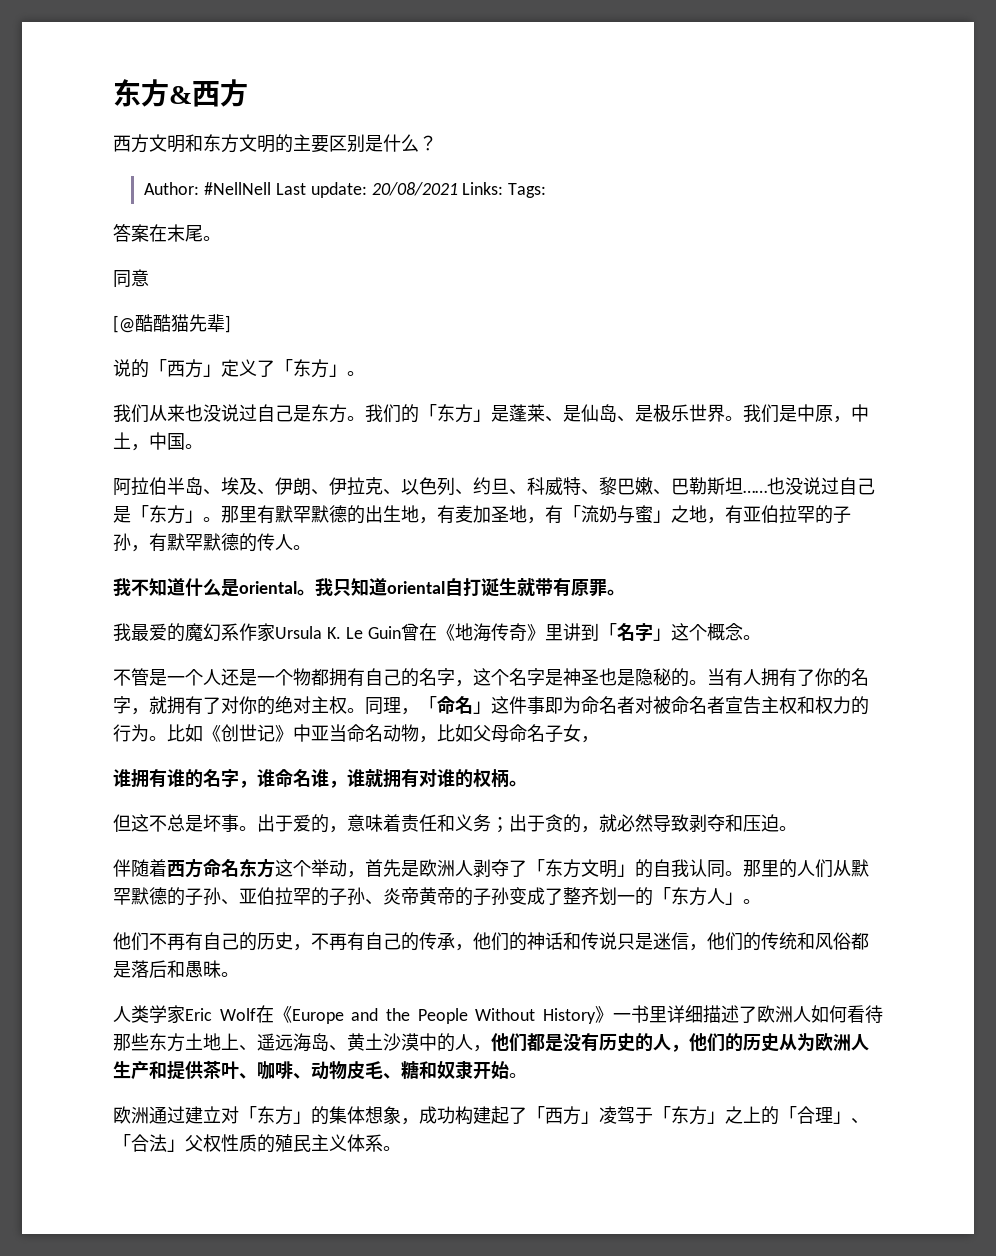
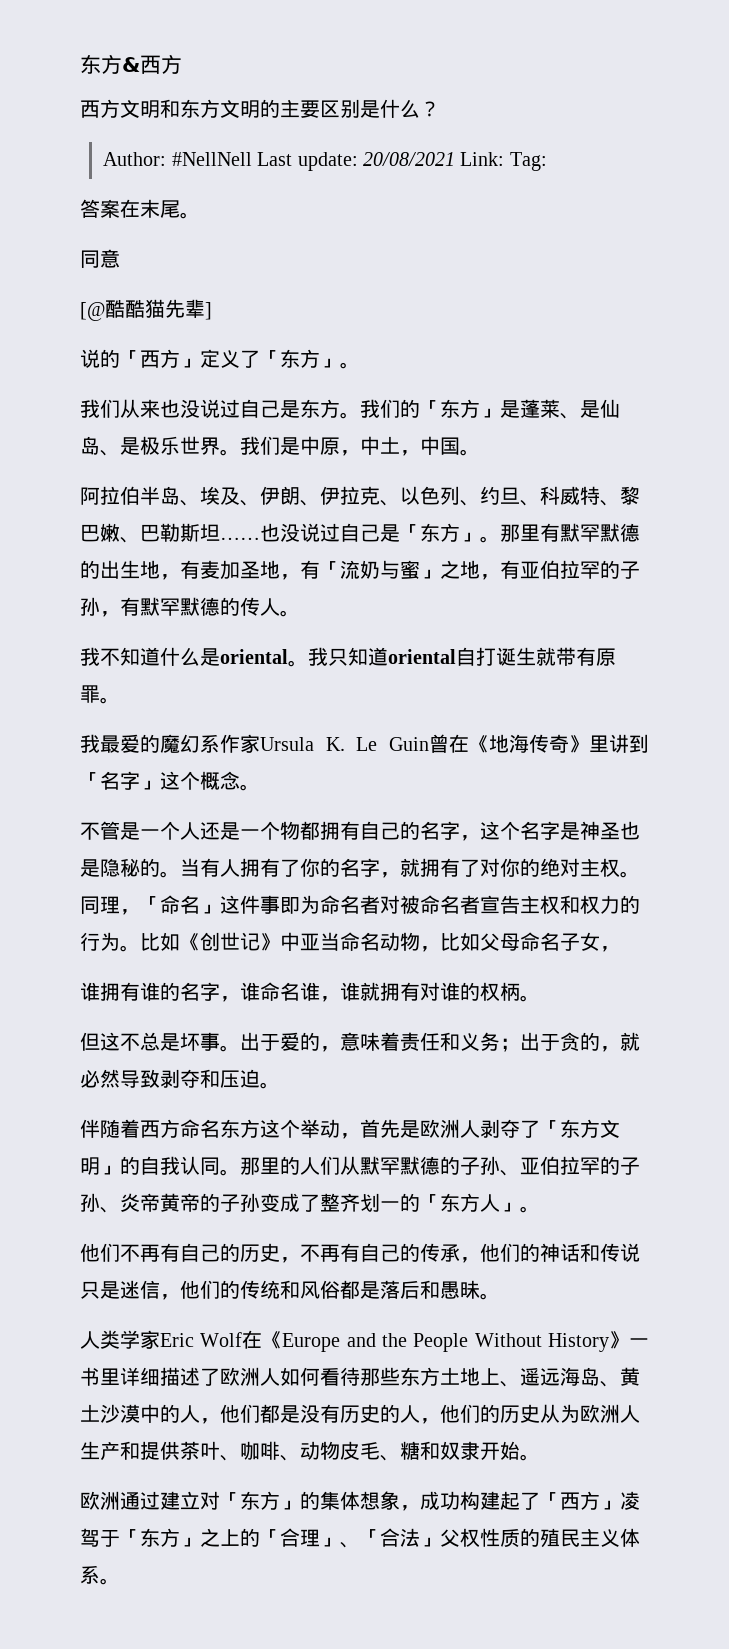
- Author: #NellNell Last update: 20/08/2021 Links: Tags:
+ Author: #NellNell Last update: 20/08/2021 Link: Tag:

